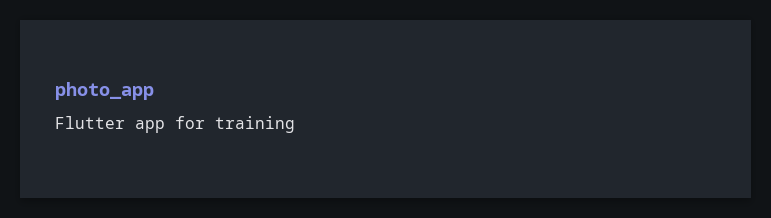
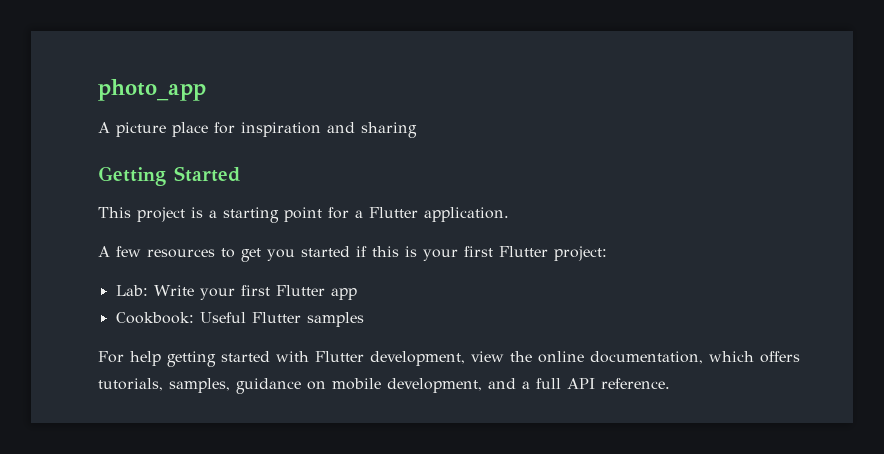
- Flutter app for training
+ A picture place for inspiration and sharing
+ Getting Started
+ This project is a starting point for a Flutter application.
+ A few resources to get you started if this is your first Flutter project:
+ Lab: Write your first Flutter app
+ Cookbook: Useful Flutter samples
+ For help getting started with Flutter development, view the online documentation, which offers tutorials, samples, guidance on mobile development, and a full API reference.

